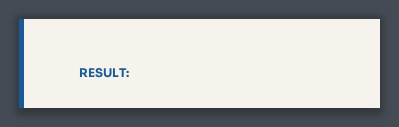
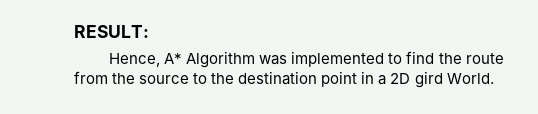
+ Hence, A* Algorithm was implemented to find the route from the source to the destination point in a 2D gird World.

